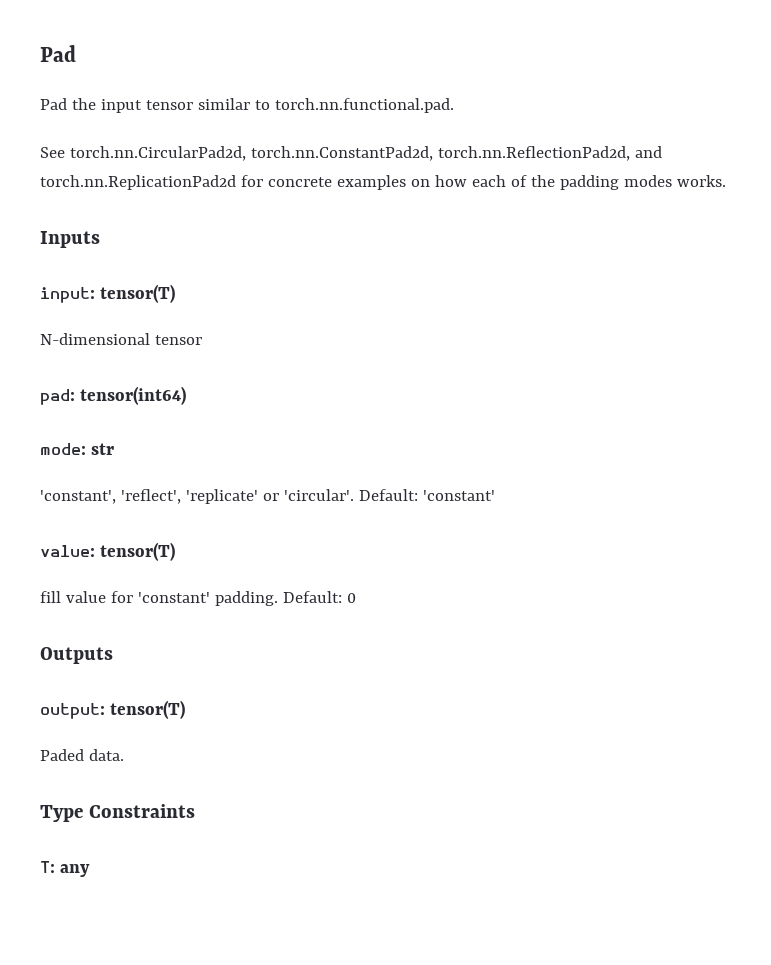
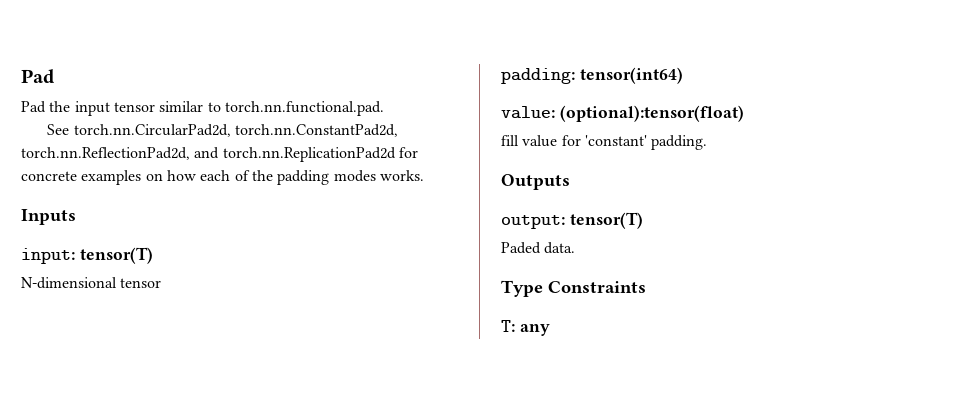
- pad: tensor(int64)
+ padding: tensor(int64)
- mode: str
- 'constant', 'reflect', 'replicate' or 'circular'. Default: 'constant'
- value: tensor(T)
+ value: (optional):tensor(float)
- Default: 0

